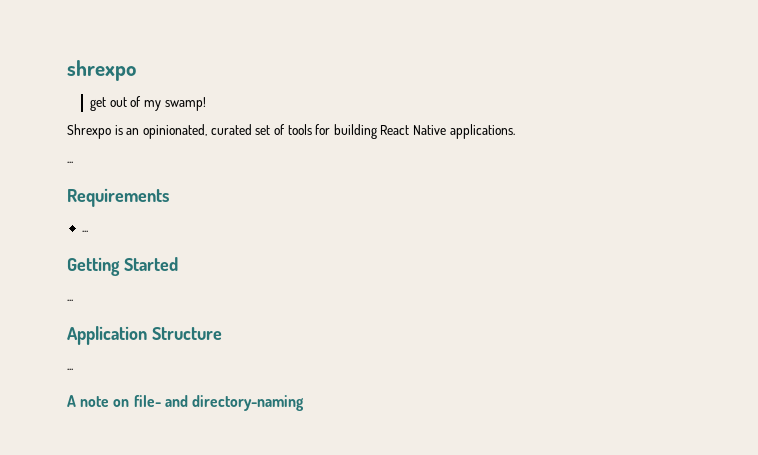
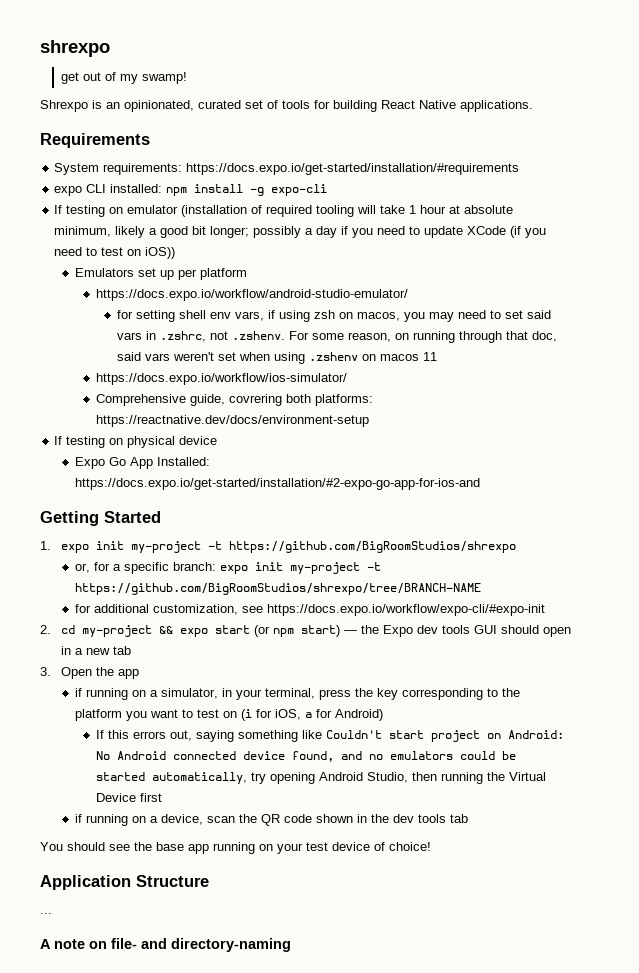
  Shrexpo is an opinionated, curated set of tools for building React Native applications.
- ...
  Requirements
- ...
+ System requirements: https://docs.expo.io/get-started/installation/#requirements
+ expo CLI installed: npm install -g expo-cli
+ If testing on emulator (installation of required tooling will take 1 hour at absolute minimum, likely a good bit longer; possibly a day if you need to update XCode (if you need to test on iOS))
+ Emulators set up per platform
+ https://docs.expo.io/workflow/android-studio-emulator/
+ for setting shell env vars, if using zsh on macos, you may need to set said vars in .zshrc, not .zshenv. For some reason, on running through that doc, said vars weren't set when using .zshenv on macos 11
+ https://docs.expo.io/workflow/ios-simulator/
+ Comprehensive guide, covrering both platforms: https://reactnative.dev/docs/environment-setup
+ If testing on physical device
+ Expo Go App Installed: https://docs.expo.io/get-started/installation/#2-expo-go-app-for-ios-and
  Getting Started
- ...
+ 1. expo init my-project -t https://github.com/BigRoomStudios/shrexpo
+ or, for a specific branch: expo init my-project -t https://github.com/BigRoomStudios/shrexpo/tree/BRANCH-NAME
+ for additional customization, see https://docs.expo.io/workflow/expo-cli/#expo-init
+ 2. cd my-project && expo start (or npm start) — the Expo dev tools GUI should open in a new tab
+ 3. Open the app
+ if running on a simulator, in your terminal, press the key corresponding to the platform you want to test on (i for iOS, a for Android)
+ If this errors out, saying something like Couldn't start project on Android: No Android connected device found, and no emulators could be started automatically, try opening Android Studio, then running the Virtual Device first
+ if running on a device, scan the QR code shown in the dev tools tab
+ You should see the base app running on your test device of choice!

